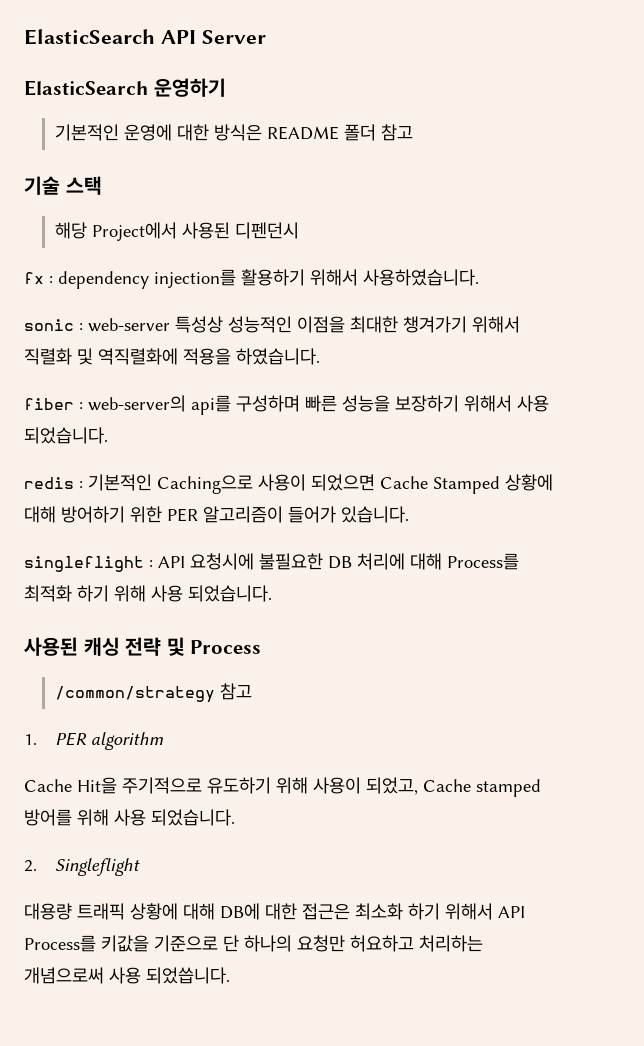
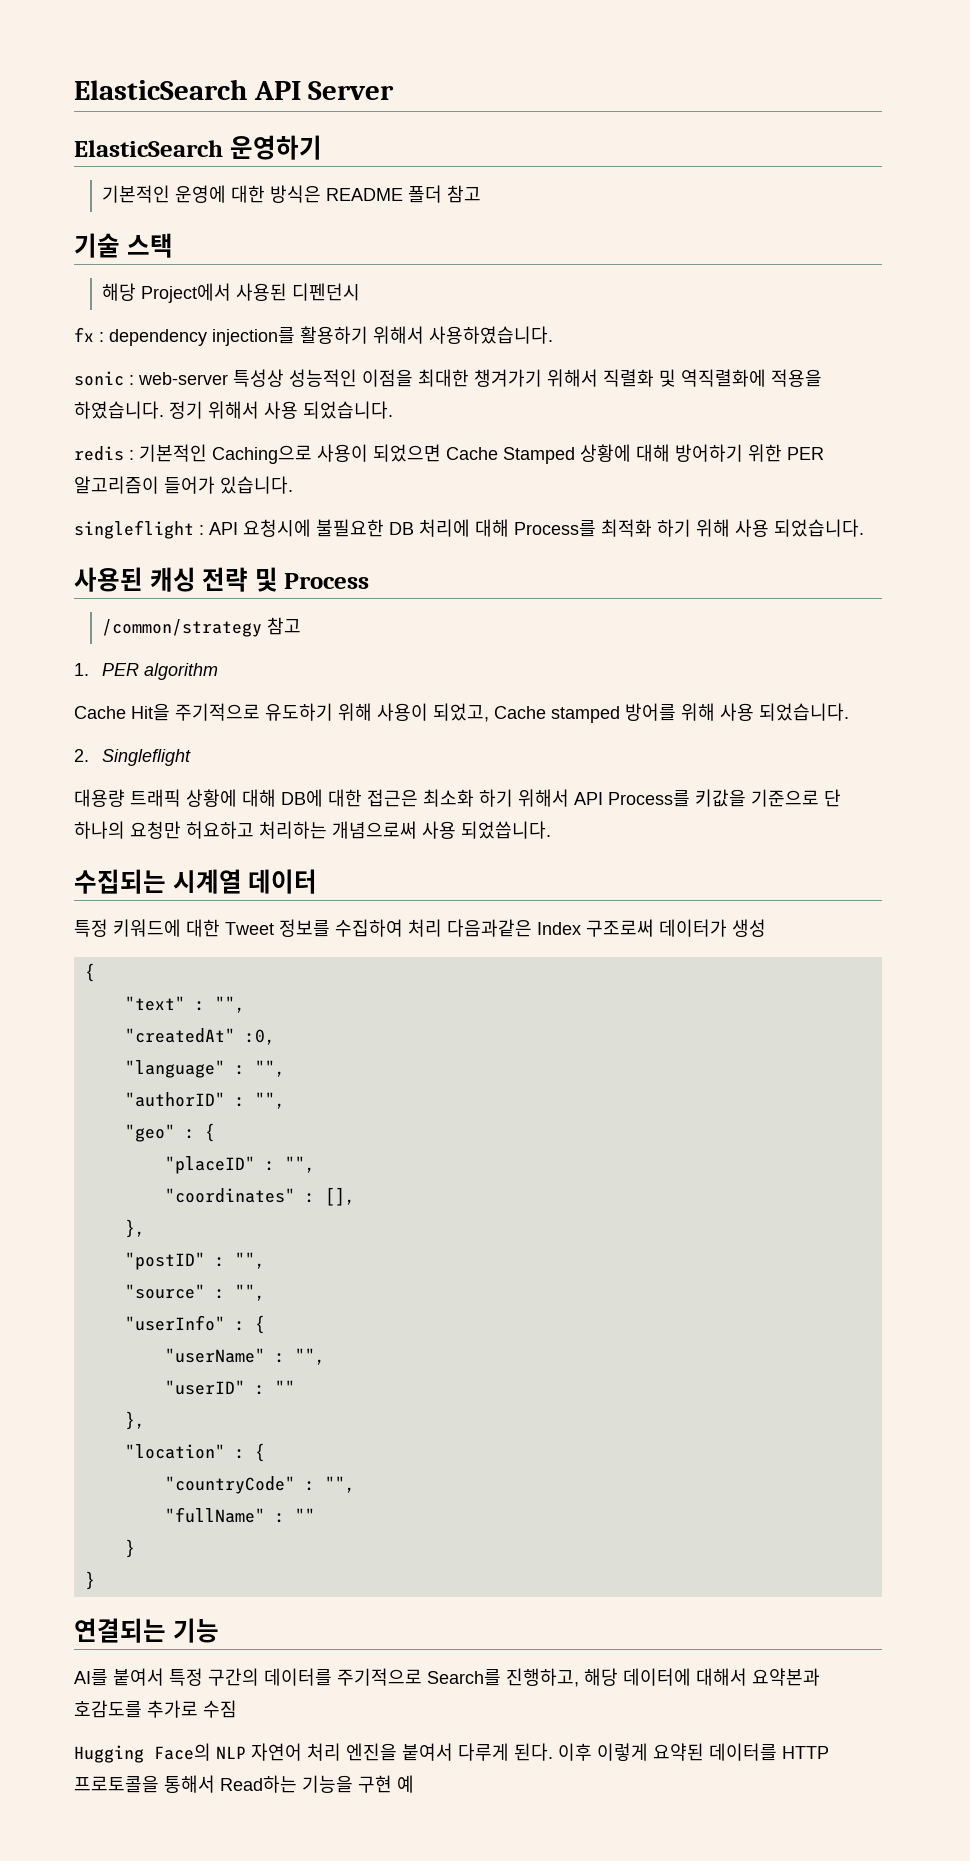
- sonic : web-server 특성상 성능적인 이점을 최대한 챙겨가기 위해서 직렬화 및 역직렬화에 적용을 하였습니다.
- fiber : web-server의 api를 구성하며 빠른 성능을 보장하기 위해서 사용 되었습니다.
+ sonic : web-server 특성상 성능적인 이점을 최대한 챙겨가기 위해서 직렬화 및 역직렬화에 적용을 하였습니다. 정기 위해서 사용 되었습니다.
+ 수집되는 시계열 데이터
+ 특정 키워드에 대한 Tweet 정보를 수집하여 처리 다음과같은 Index 구조로써 데이터가 생성
+ {
+ "text" : "",
+ "createdAt" :0,
+ "language" : "",
+ "authorID" : "",
+ "geo" : {
+ "placeID" : "",
+ "coordinates" : [],
+ },
+ "postID" : "",
+ "source" : "",
+ "userInfo" : {
+ "userName" : "",
+ "userID" : ""
+ },
+ "location" : {
+ "countryCode" : "",
+ "fullName" : ""
+ }
+ }
+ 연결되는 기능
+ AI를 붙여서 특정 구간의 데이터를 주기적으로 Search를 진행하고, 해당 데이터에 대해서 요약본과 호감도를 추가로 수짐
+ Hugging Face의 NLP 자연어 처리 엔진을 붙여서 다루게 된다. 이후 이렇게 요약된 데이터를 HTTP 프로토콜을 통해서 Read하는 기능을 구현 예

